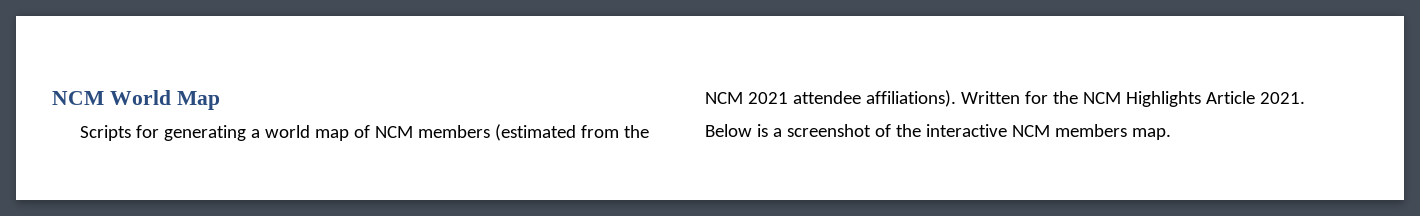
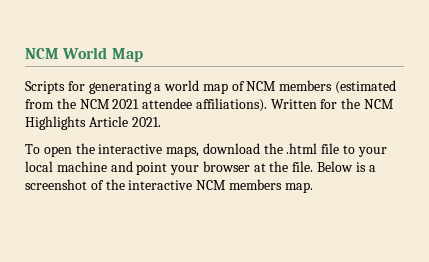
+ To open the interactive maps, download the .html file to your local machine and point your browser at the file.

